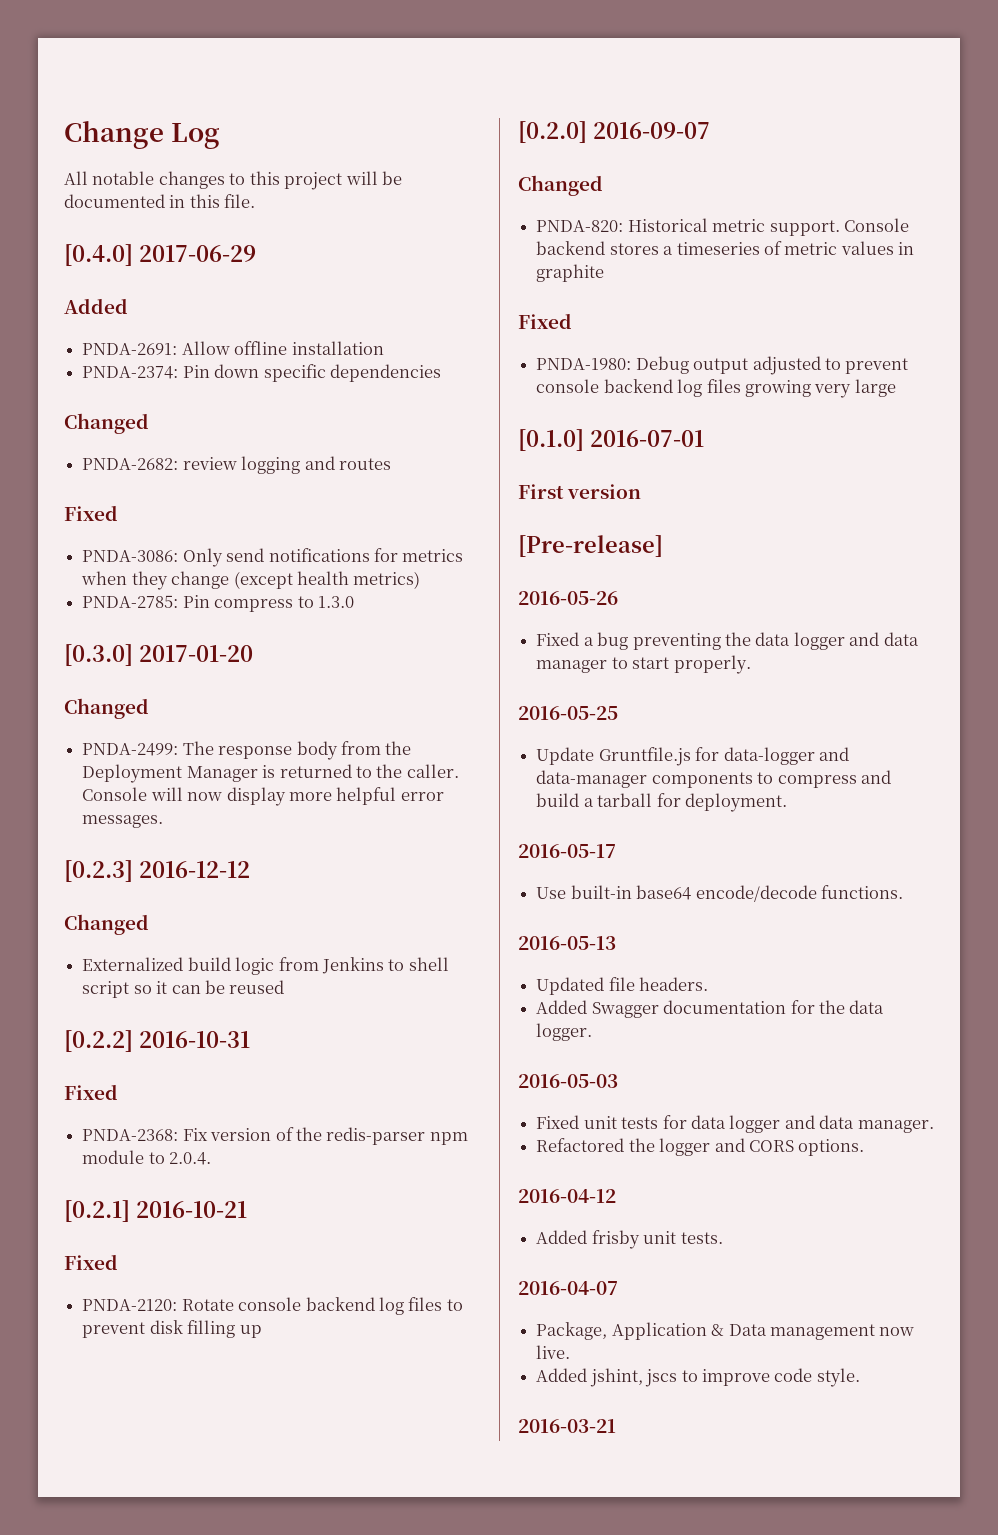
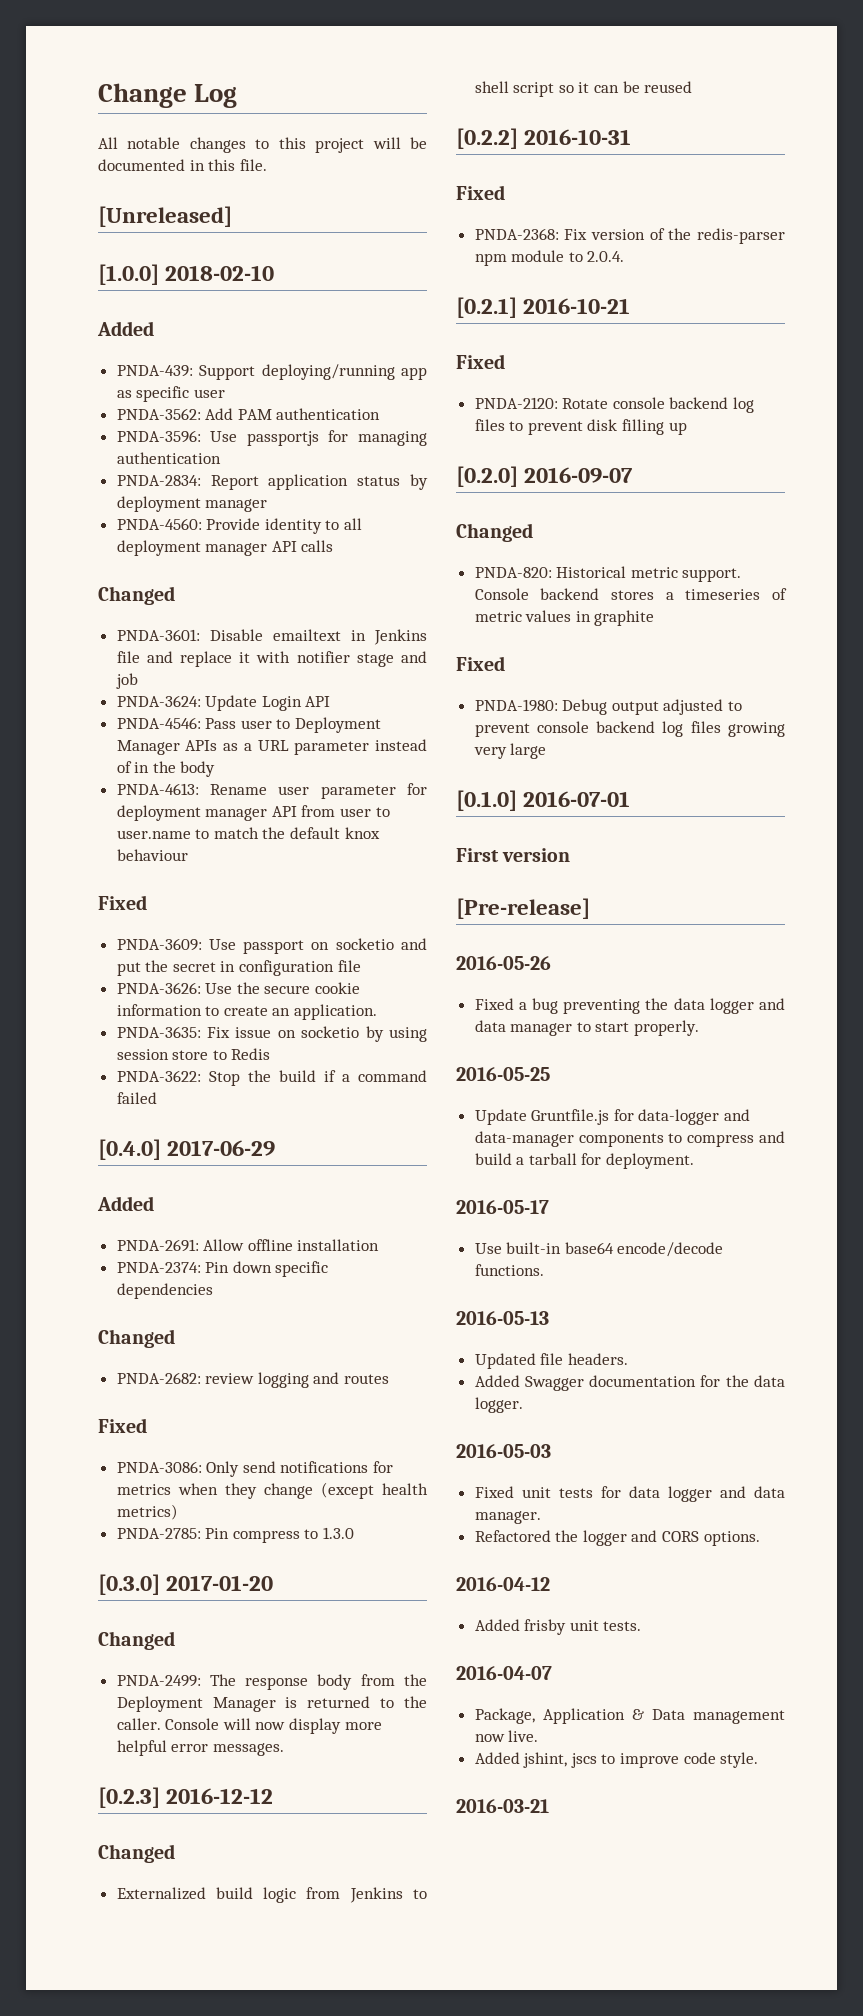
+ [Unreleased]
+ [1.0.0] 2018-02-10
+ Added
+ PNDA-439: Support deploying/running app as specific user
+ PNDA-3562: Add PAM authentication
+ PNDA-3596: Use passportjs for managing authentication
+ PNDA-2834: Report application status by deployment manager
+ PNDA-4560: Provide identity to all deployment manager API calls
+ Changed
+ PNDA-3601: Disable emailtext in Jenkins file and replace it with notifier stage and job
+ PNDA-3624: Update Login API
+ PNDA-4546: Pass user to Deployment Manager APIs as a URL parameter instead of in the body
+ PNDA-4613: Rename user parameter for deployment manager API from user to user.name to match the default knox behaviour
+ Fixed
+ PNDA-3609: Use passport on socketio and put the secret in configuration file
+ PNDA-3626: Use the secure cookie information to create an application.
+ PNDA-3635: Fix issue on socketio by using session store to Redis
+ PNDA-3622: Stop the build if a command failed

